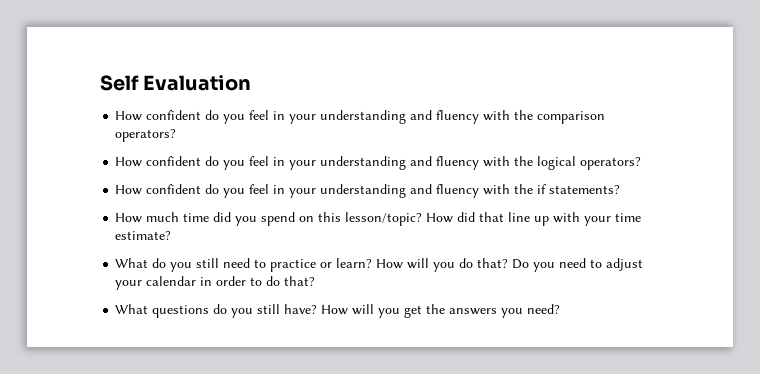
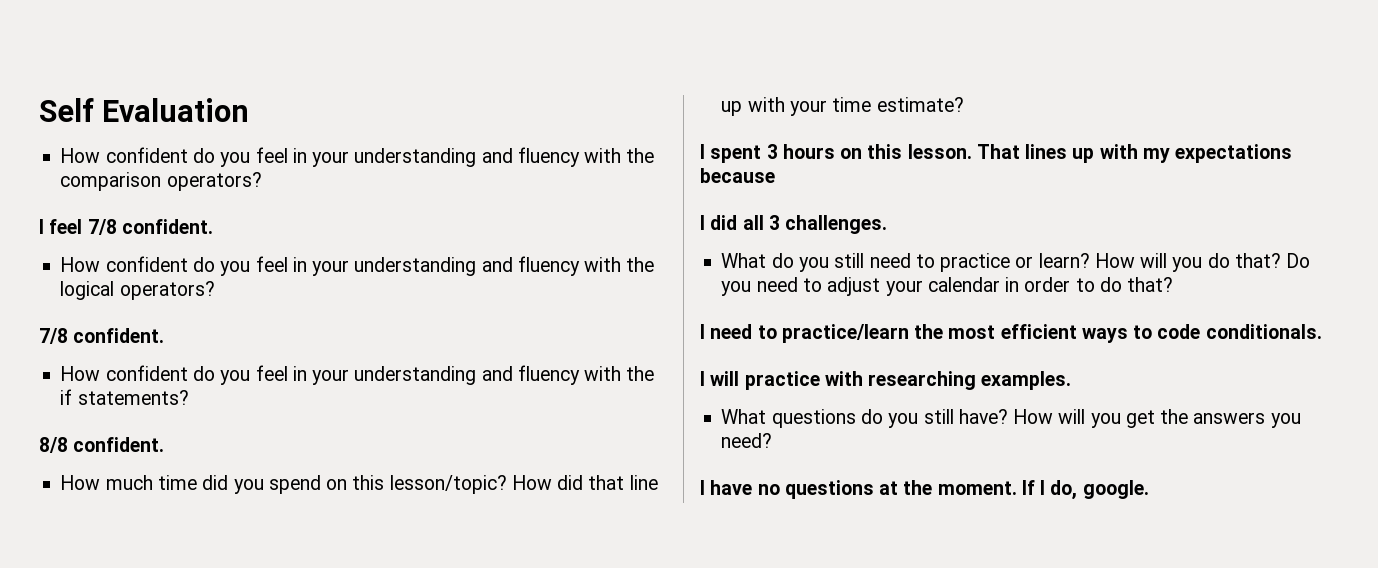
+ I feel 7/8 confident.
  How confident do you feel in your understanding and fluency with the logical operators?
+ 7/8 confident.
+ 8/8 confident.
+ I spent 3 hours on this lesson. That lines up with my expectations because
+ I did all 3 challenges.
+ I need to practice/learn the most efficient ways to code conditionals.
+ I will practice with researching examples.
+ I have no questions at the moment. If I do, google.

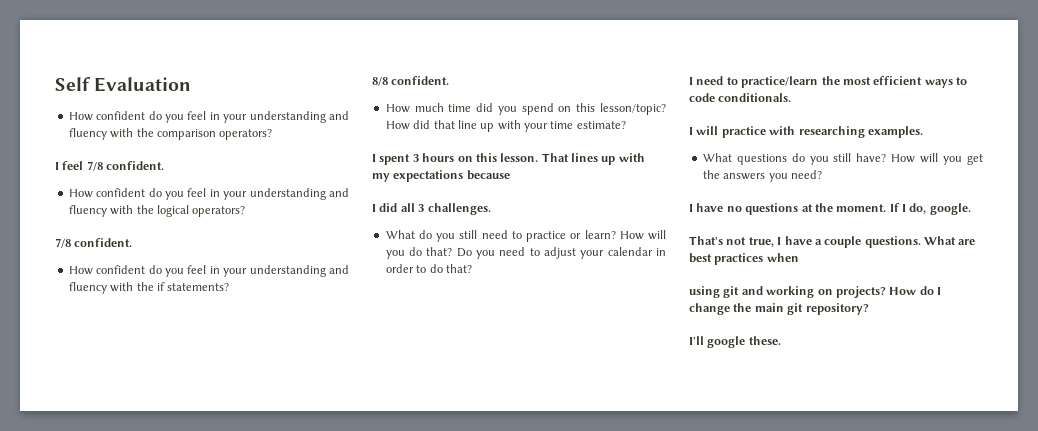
+ That's not true, I have a couple questions. What are best practices when
+ using git and working on projects? How do I change the main git repository?
+ I'll google these.

